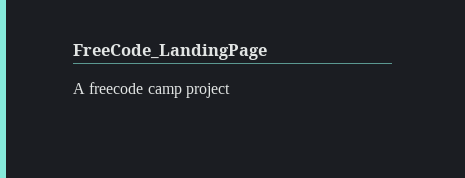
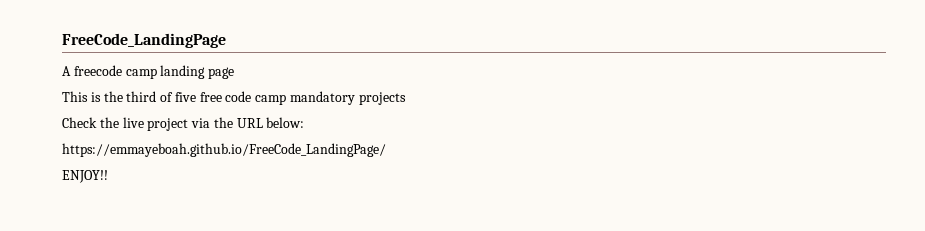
- A freecode camp project
+ A freecode camp landing page
+ This is the third of five free code camp mandatory projects
+ Check the live project via the URL below:
+ https://emmayeboah.github.io/FreeCode_LandingPage/
+ ENJOY!!

